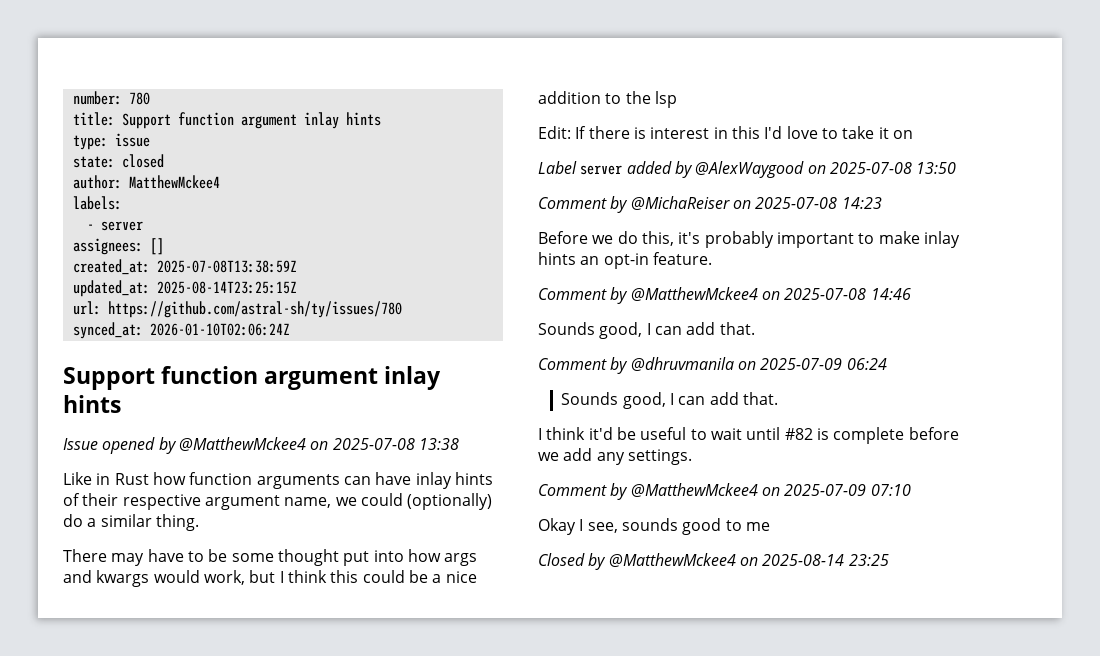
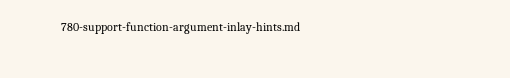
- number: 780
- title: Support function argument inlay hints
- type: issue
- state: closed
- author: MatthewMckee4
- labels:
- - server
- assignees: []
- created_at: 2025-07-08T13:38:59Z
- updated_at: 2025-08-14T23:25:15Z
- url: https://github.com/astral-sh/ty/issues/780
- synced_at: 2026-01-10T02:06:24Z
- Support function argument inlay hints
- Issue opened by @MatthewMckee4 on 2025-07-08 13:38
- Like in Rust how function arguments can have inlay hints of their respective argument name, we could (optionally) do a similar thing.
- There may have to be some thought put into how args and kwargs would work, but I think this could be a nice addition to the lsp
- Edit: If there is interest in this I'd love to take it on
- Label server added by @AlexWaygood on 2025-07-08 13:50
- Comment by @MichaReiser on 2025-07-08 14:23
- Before we do this, it's probably important to make inlay hints an opt-in feature.
- Comment by @MatthewMckee4 on 2025-07-08 14:46
- Sounds good, I can add that.
- Comment by @dhruvmanila on 2025-07-09 06:24
- Sounds good, I can add that.
- I think it'd be useful to wait until #82 is complete before we add any settings.
- Comment by @MatthewMckee4 on 2025-07-09 07:10
- Okay I see, sounds good to me
- Closed by @MatthewMckee4 on 2025-08-14 23:25
+ 780-support-function-argument-inlay-hints.md

